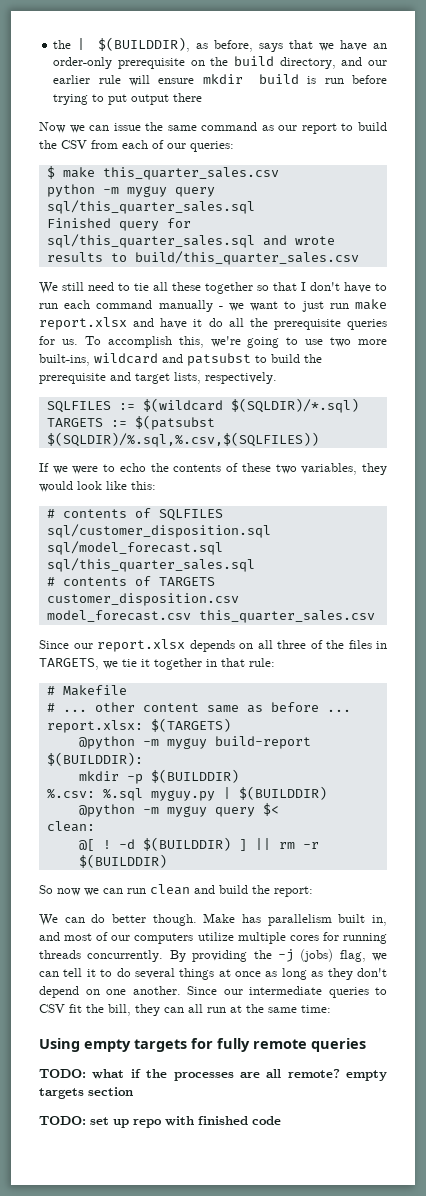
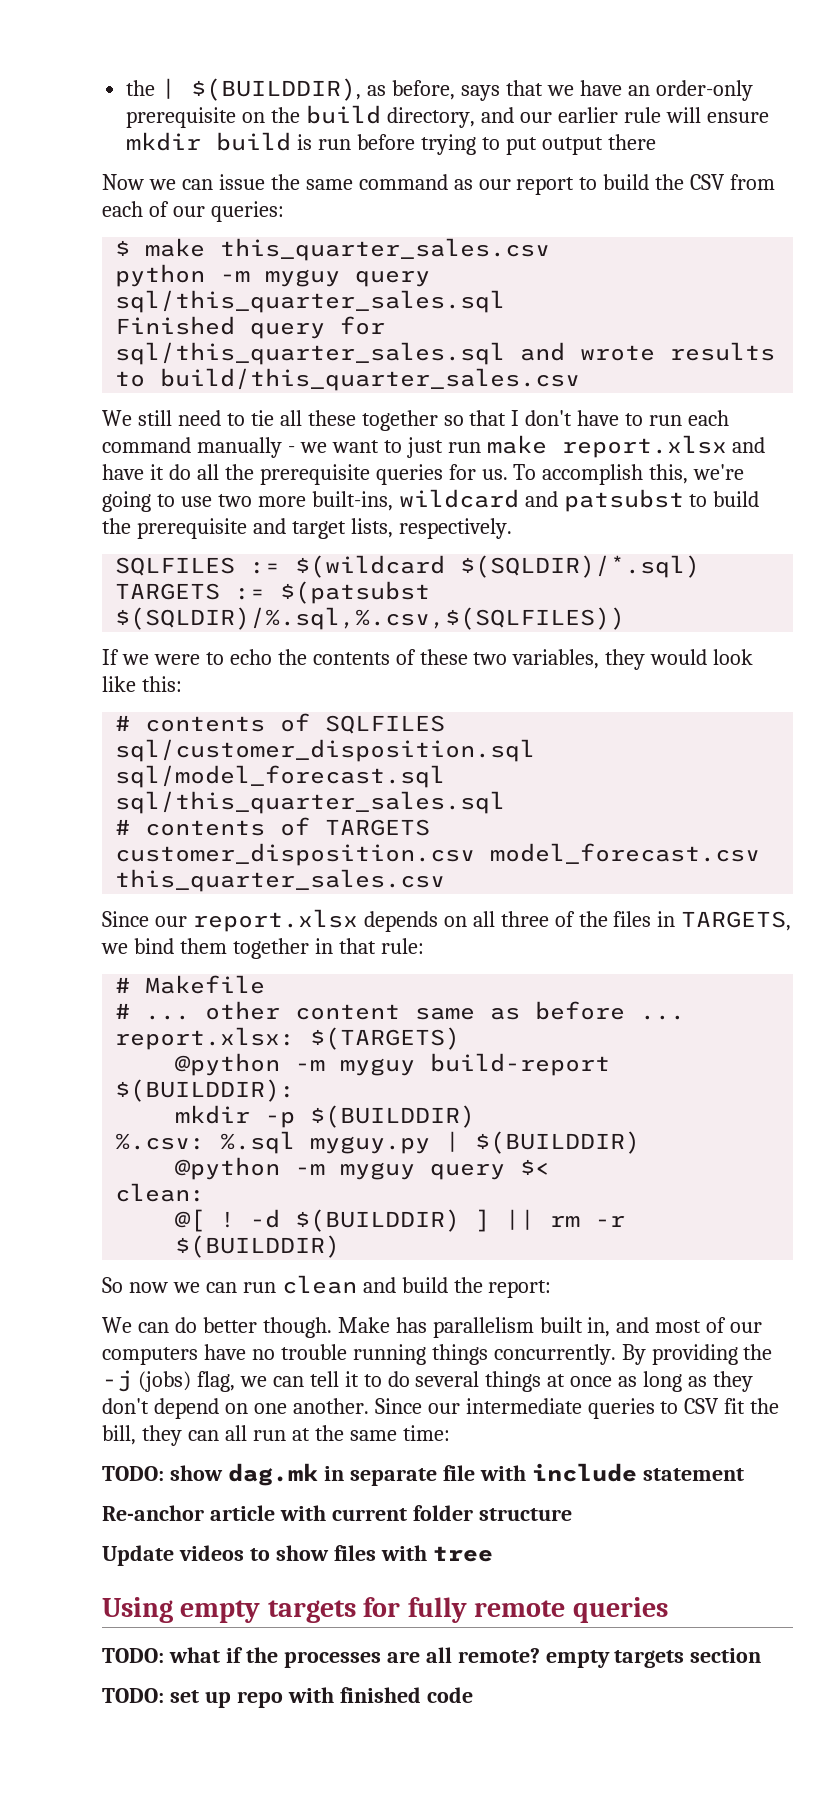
- Since our report.xlsx depends on all three of the files in TARGETS, we tie it together in that rule:
+ Since our report.xlsx depends on all three of the files in TARGETS, we bind them together in that rule:
- Make has parallelism built in, and most of our computers utilize multiple cores for running threads concurrently.
+ Make has parallelism built in, and most of our computers have no trouble running things concurrently.
+ TODO: show dag.mk in separate file with include statement
+ Re-anchor article with current folder structure
+ Update videos to show files with tree

